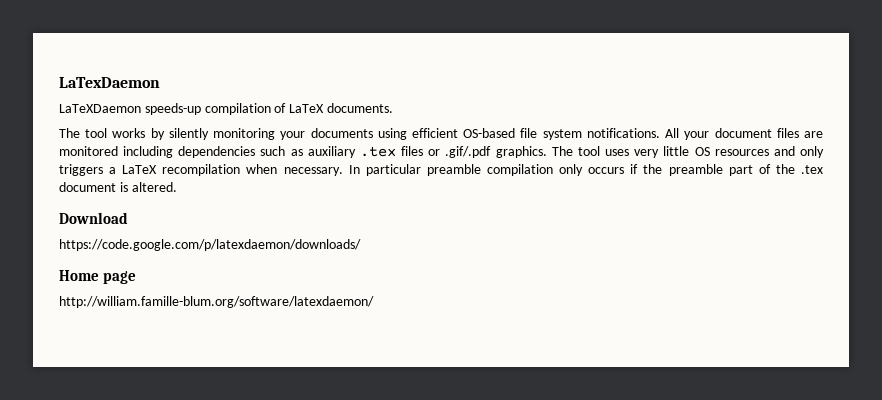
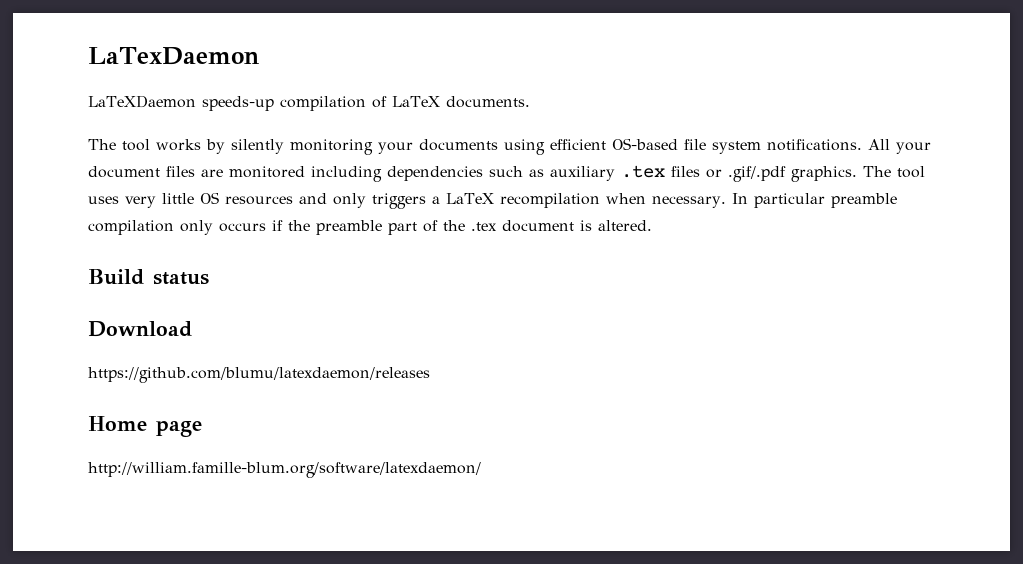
+ Build status
- https://code.google.com/p/latexdaemon/downloads/
+ https://github.com/blumu/latexdaemon/releases

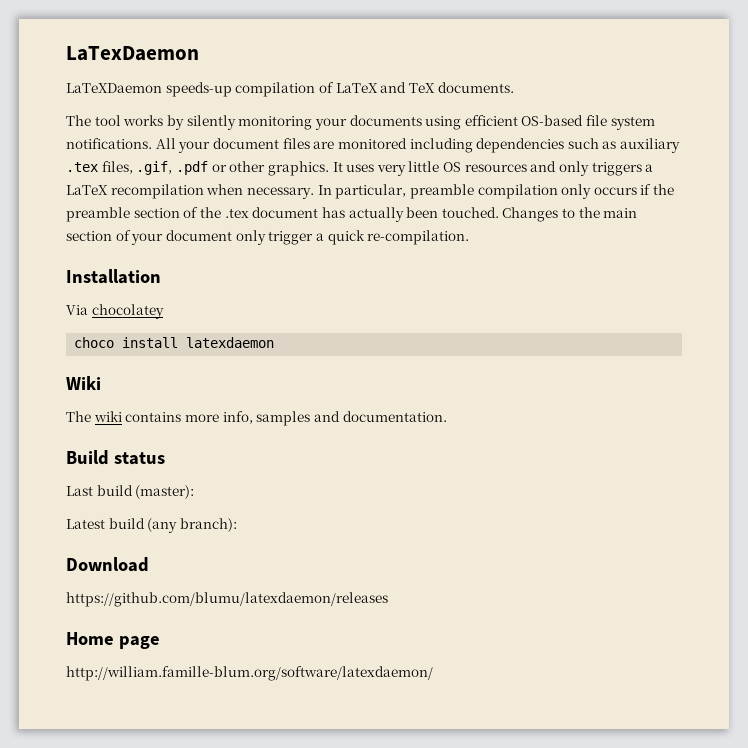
- LaTeXDaemon speeds-up compilation of LaTeX documents.
+ LaTeXDaemon speeds-up compilation of LaTeX and TeX documents.
- All your document files are monitored including dependencies such as auxiliary .tex files or .gif/.pdf graphics. The tool uses very little OS resources and only triggers a LaTeX recompilation when necessary.
+ All your document files are monitored including dependencies such as auxiliary .tex files, .gif, .pdf or other graphics. It uses very little OS resources and only triggers a LaTeX recompilation when necessary.
- In particular preamble compilation only occurs if the preamble part of the .tex document is altered.
+ In particular, preamble compilation only occurs if the preamble section of the .tex document has actually been touched. Changes to the main section of your document only trigger a quick re-compilation.
+ Installation
+ Via chocolatey
+ choco install latexdaemon
+ Wiki
+ The wiki contains more info, samples and documentation.
  Build status
+ Last build (master):
+ Latest build (any branch):

